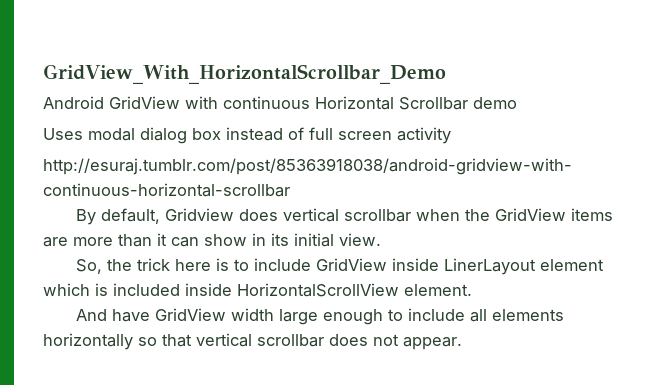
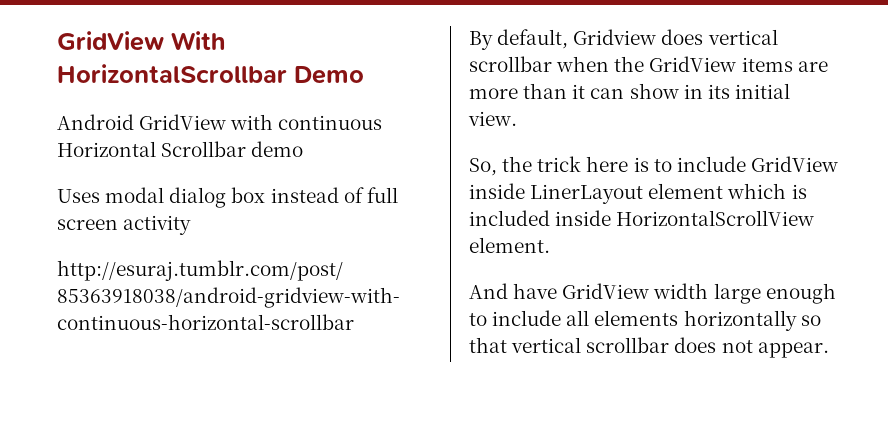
- GridView_With_HorizontalScrollbar_Demo
+ GridView With HorizontalScrollbar Demo

